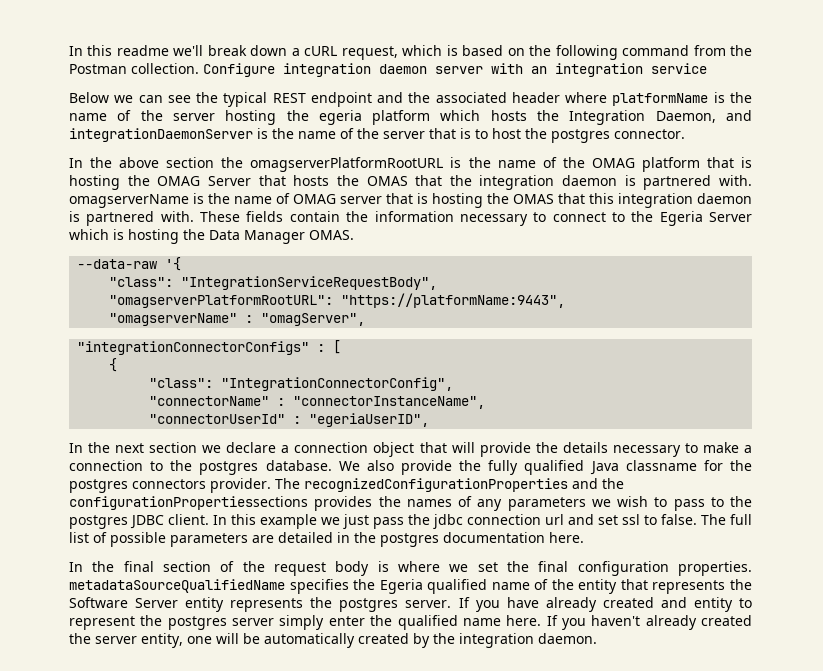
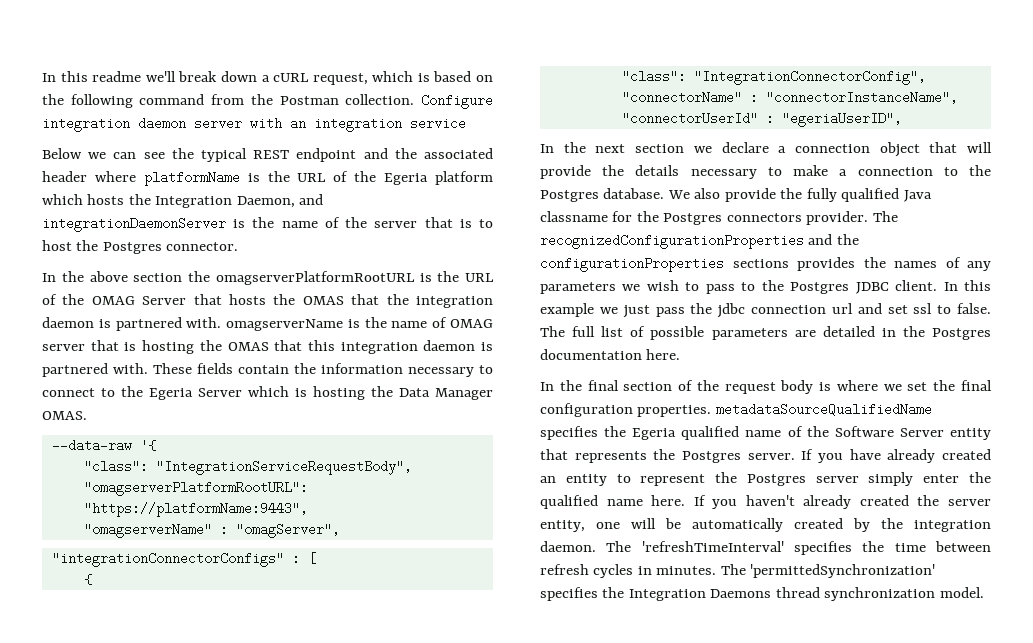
- Below we can see the typical REST endpoint and the associated header where platformName is the name of the server hosting the egeria platform which hosts the Integration Daemon, and integrationDaemonServer is the name of the server that is to host the postgres connector.
+ Below we can see the typical REST endpoint and the associated header where platformName is the URL of the Egeria platform which hosts the Integration Daemon, and integrationDaemonServer is the name of the server that is to host the Postgres connector.
- In the above section the omagserverPlatformRootURL is the name of the OMAG platform that is hosting the OMAG Server that hosts the OMAS that the integration daemon is partnered with. omagserverName is the name of OMAG server that is hosting the OMAS that this integration daemon is partnered with.
+ In the above section the omagserverPlatformRootURL is the URL of the OMAG Server that hosts the OMAS that the integration daemon is partnered with. omagserverName is the name of OMAG server that is hosting the OMAS that this integration daemon is partnered with.
- In the next section we declare a connection object that will provide the details necessary to make a connection to the postgres database.
+ In the next section we declare a connection object that will provide the details necessary to make a connection to the Postgres database.
- We also provide the fully qualified Java classname for the postgres connectors provider.
+ We also provide the fully qualified Java classname for the Postgres connectors provider.
- The recognizedConfigurationProperties and the configurationPropertiessections provides the names of any parameters we wish to pass to the postgres JDBC client.
+ The recognizedConfigurationProperties and the configurationProperties sections provides the names of any parameters we wish to pass to the Postgres JDBC client.
- The full list of possible parameters are detailed in the postgres documentation here.
+ The full list of possible parameters are detailed in the Postgres documentation here.
- In the final section of the request body is where we set the final configuration properties. metadataSourceQualifiedName specifies the Egeria qualified name of the entity that represents the Software Server entity represents the postgres server.
+ In the final section of the request body is where we set the final configuration properties. metadataSourceQualifiedName specifies the Egeria qualified name of the Software Server entity that represents the Postgres server.
- If you have already created and entity to represent the postgres server simply enter the qualified name here.
+ If you have already created an entity to represent the Postgres server simply enter the qualified name here.
+ The 'refreshTimeInterval' specifies the time between refresh cycles in minutes. The 'permittedSynchronization' specifies the Integration Daemons thread synchronization model.

